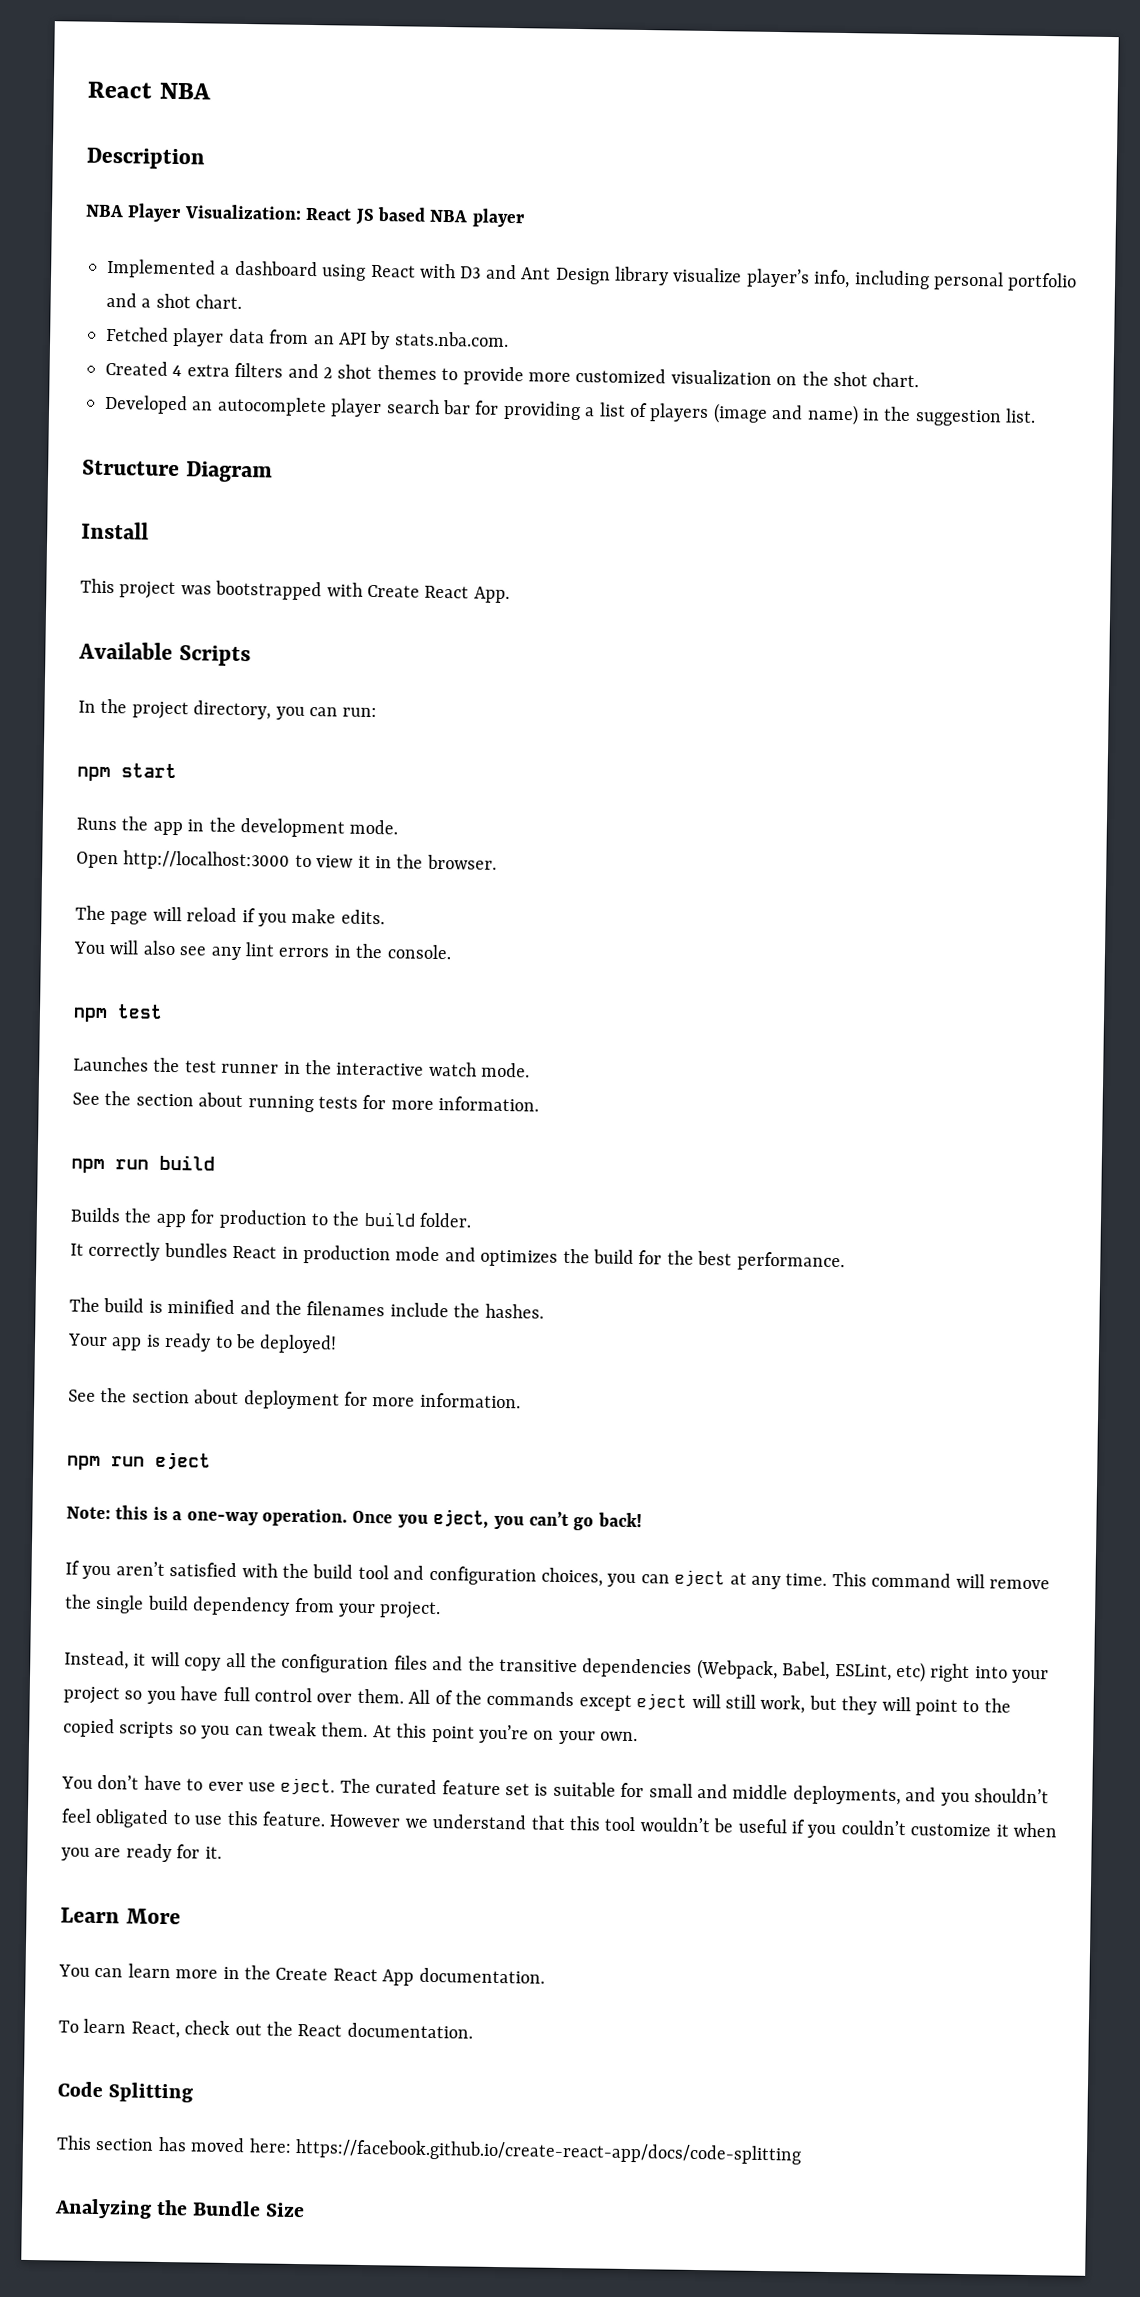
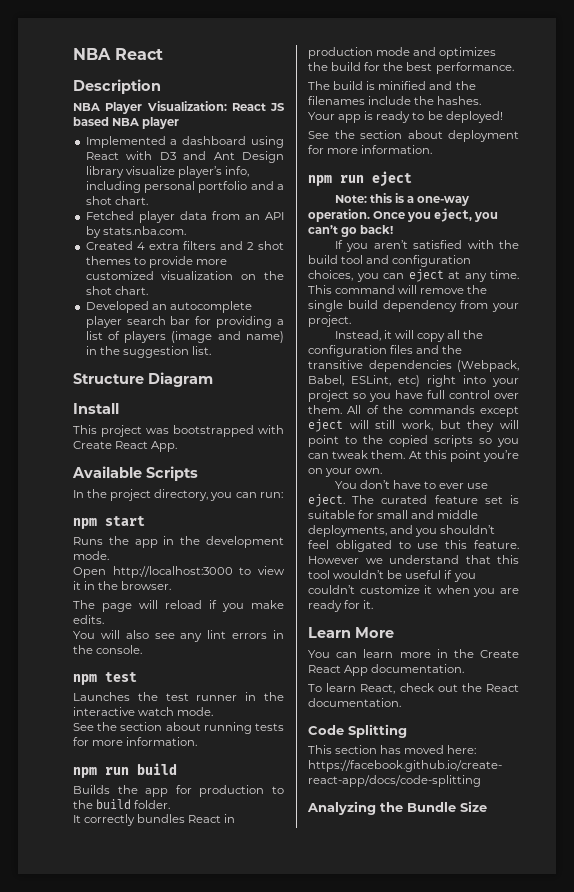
- React NBA
+ NBA React

